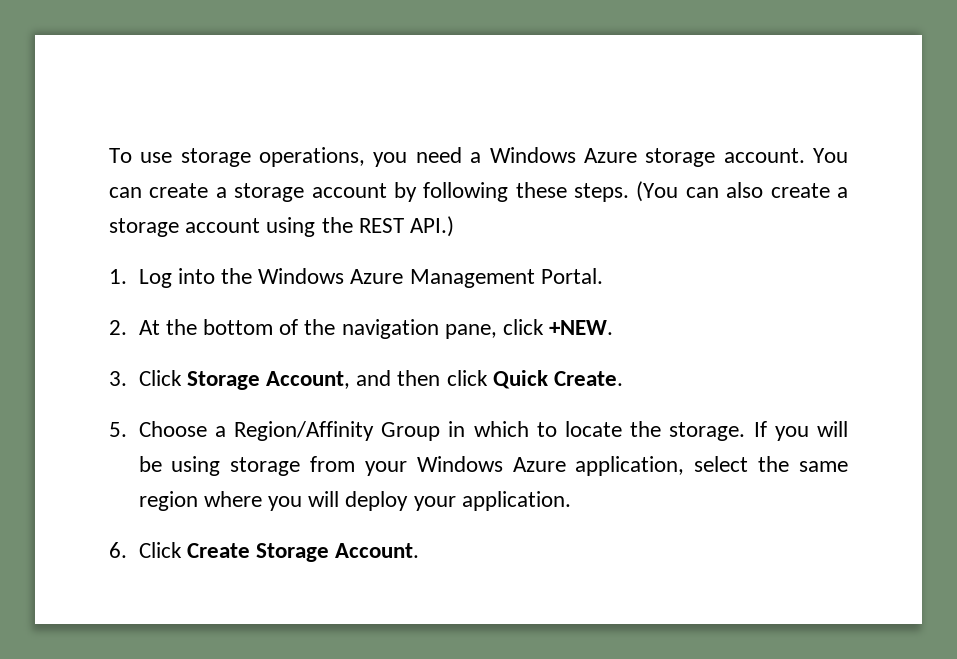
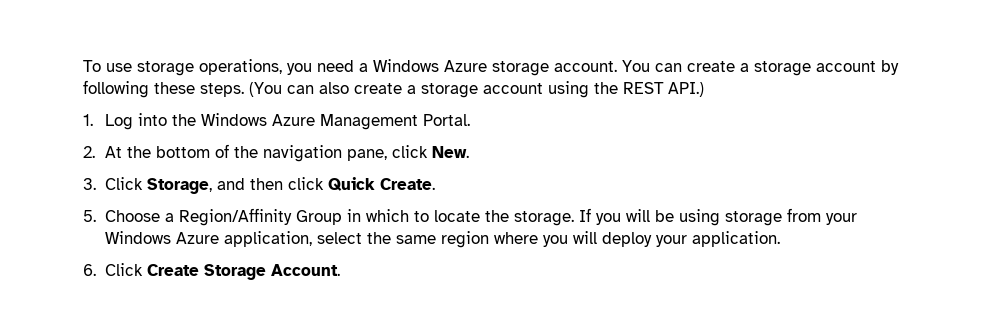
- 2. At the bottom of the navigation pane, click +NEW.
+ 2. At the bottom of the navigation pane, click New.
- 3. Click Storage Account, and then click Quick Create.
+ 3. Click Storage, and then click Quick Create.

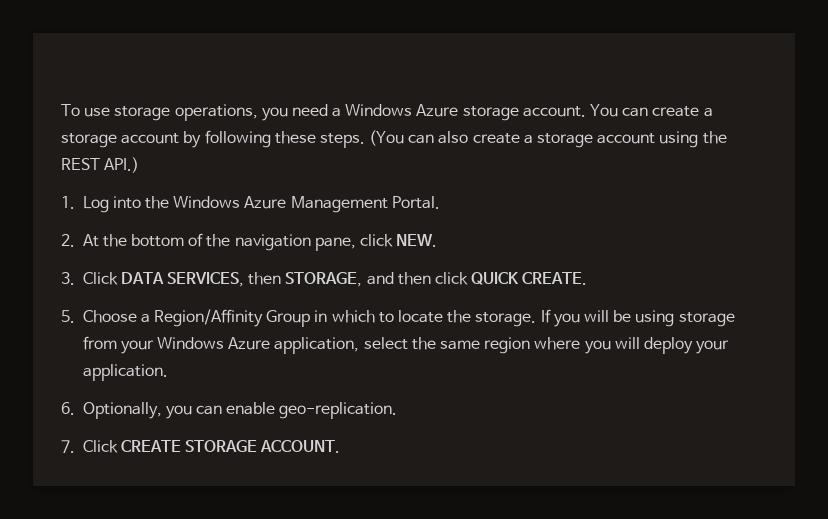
- 2. At the bottom of the navigation pane, click New.
+ 2. At the bottom of the navigation pane, click NEW.
- 3. Click Storage, and then click Quick Create.
+ 3. Click DATA SERVICES, then STORAGE, and then click QUICK CREATE.
- 6. Click Create Storage Account.
+ 6. Optionally, you can enable geo-replication.
+ 7. Click CREATE STORAGE ACCOUNT.

